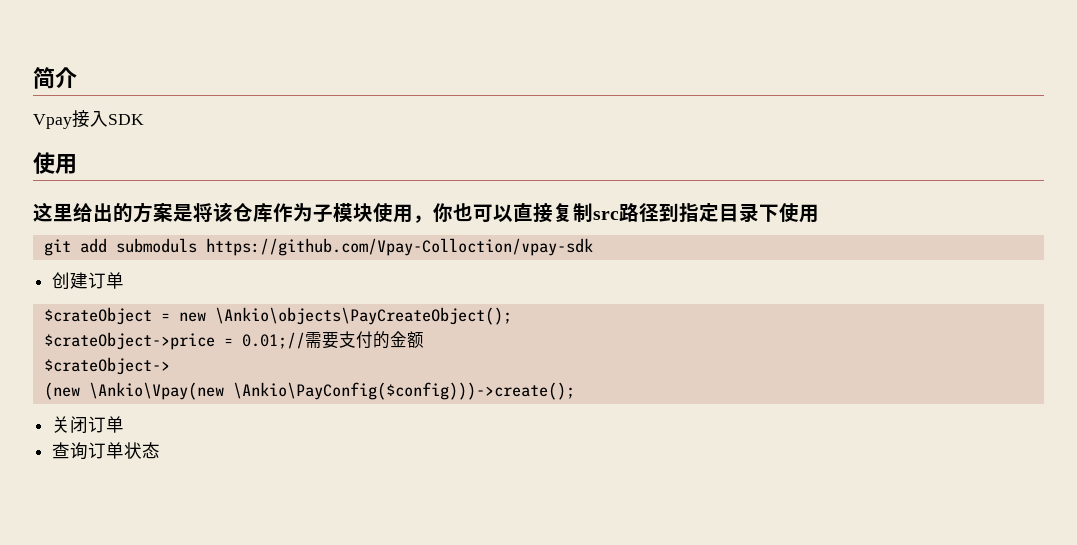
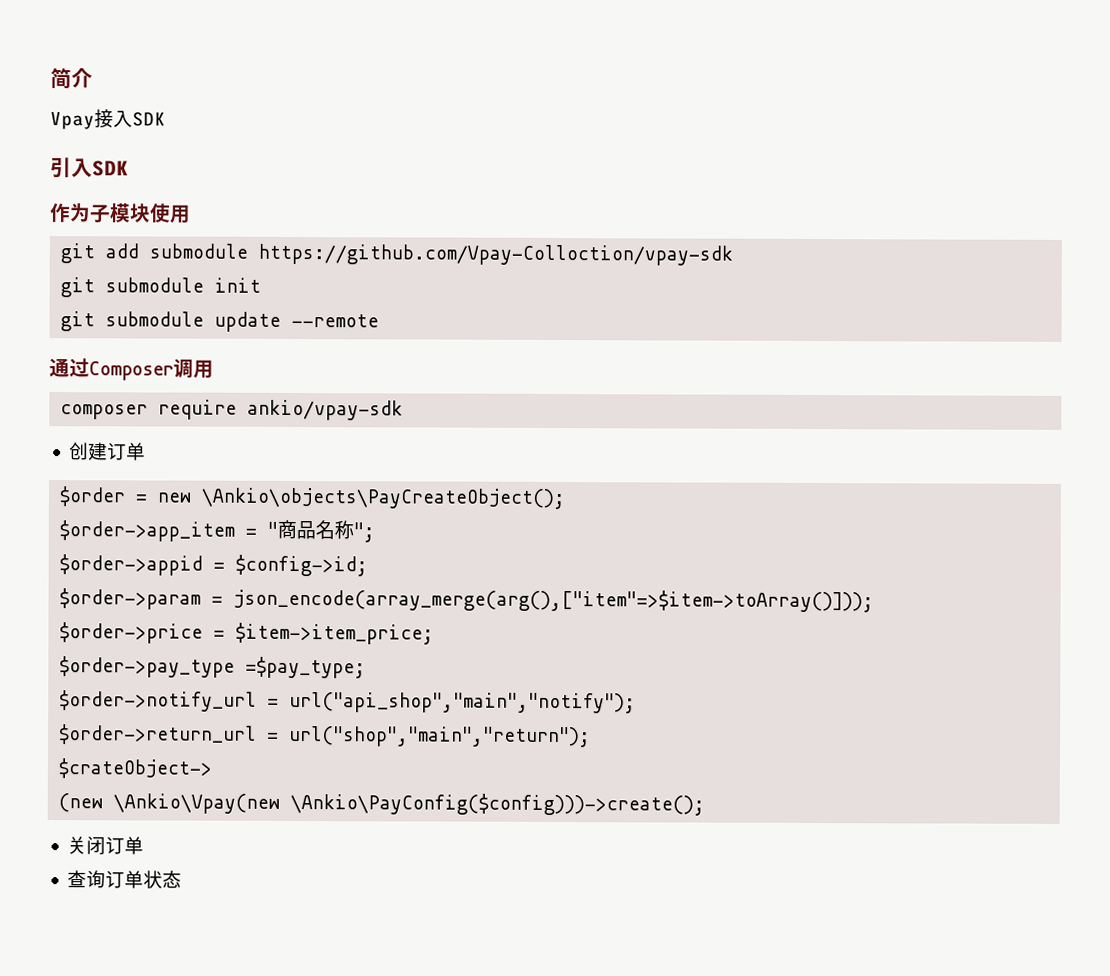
  Vpay接入SDK
- 使用
- 这里给出的方案是将该仓库作为子模块使用，你也可以直接复制src路径到指定目录下使用
+ 引入SDK
+ 作为子模块使用
- git add submoduls https://github.com/Vpay-Colloction/vpay-sdk
+ git add submodule https://github.com/Vpay-Colloction/vpay-sdk
+ git submodule init
+ git submodule update --remote
+ 通过Composer调用
+ composer require ankio/vpay-sdk
- $crateObject = new \Ankio\objects\PayCreateObject();
+ $order = new \Ankio\objects\PayCreateObject();
- $crateObject->price = 0.01;//需要支付的金额
+ $order->app_item = "商品名称";
+ $order->appid = $config->id;
+ $order->param = json_encode(array_merge(arg(),["item"=>$item->toArray()]));
+ $order->price = $item->item_price;
+ $order->pay_type =$pay_type;
+ $order->notify_url = url("api_shop","main","notify");
+ $order->return_url = url("shop","main","return");

